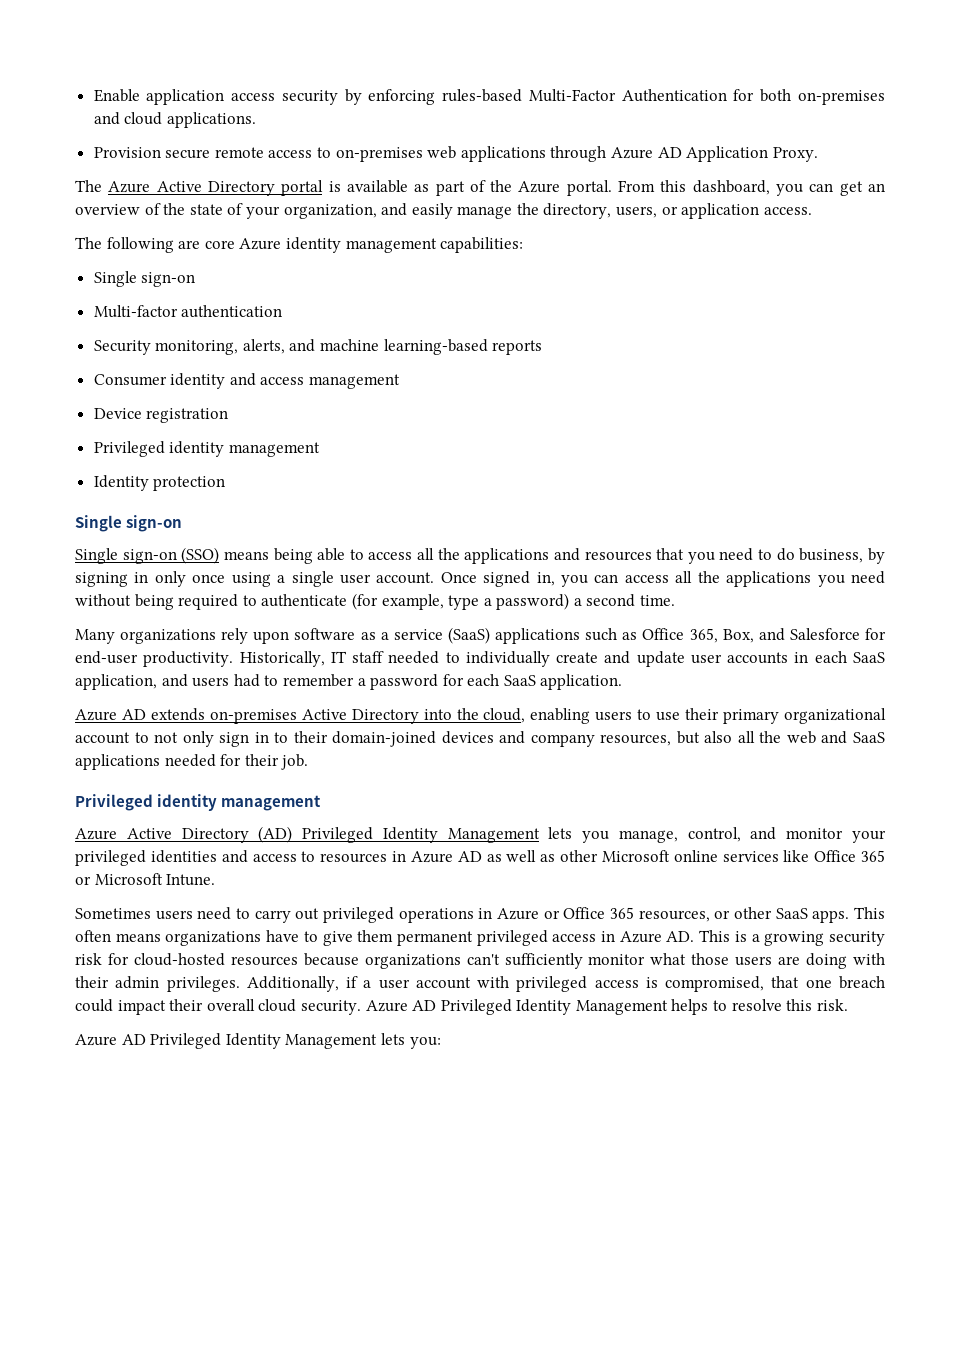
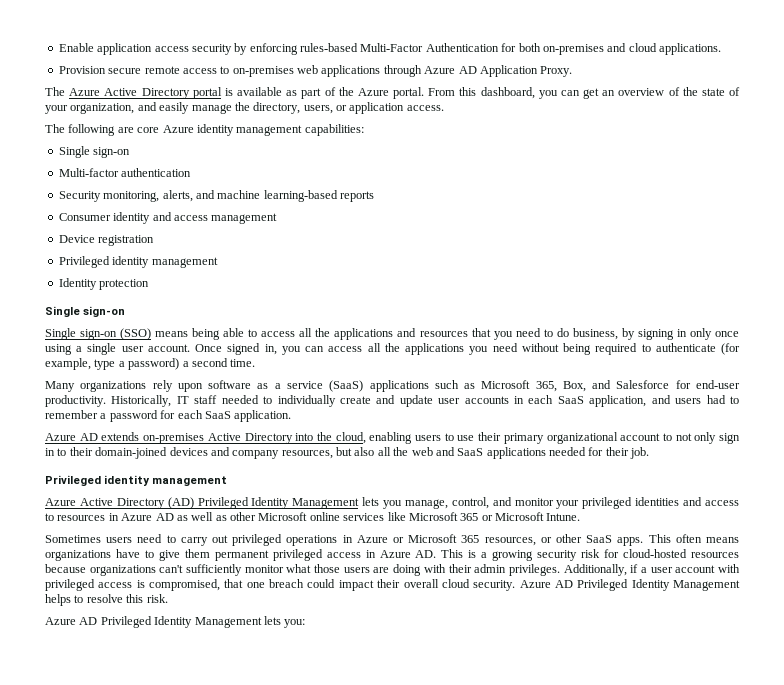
- Many organizations rely upon software as a service (SaaS) applications such as Office 365, Box, and Salesforce for end-user productivity.
+ Many organizations rely upon software as a service (SaaS) applications such as Microsoft 365, Box, and Salesforce for end-user productivity.
- Azure Active Directory (AD) Privileged Identity Management lets you manage, control, and monitor your privileged identities and access to resources in Azure AD as well as other Microsoft online services like Office 365 or Microsoft Intune.
+ Azure Active Directory (AD) Privileged Identity Management lets you manage, control, and monitor your privileged identities and access to resources in Azure AD as well as other Microsoft online services like Microsoft 365 or Microsoft Intune.
- Sometimes users need to carry out privileged operations in Azure or Office 365 resources, or other SaaS apps.
+ Sometimes users need to carry out privileged operations in Azure or Microsoft 365 resources, or other SaaS apps.

